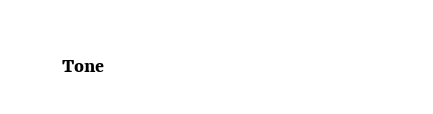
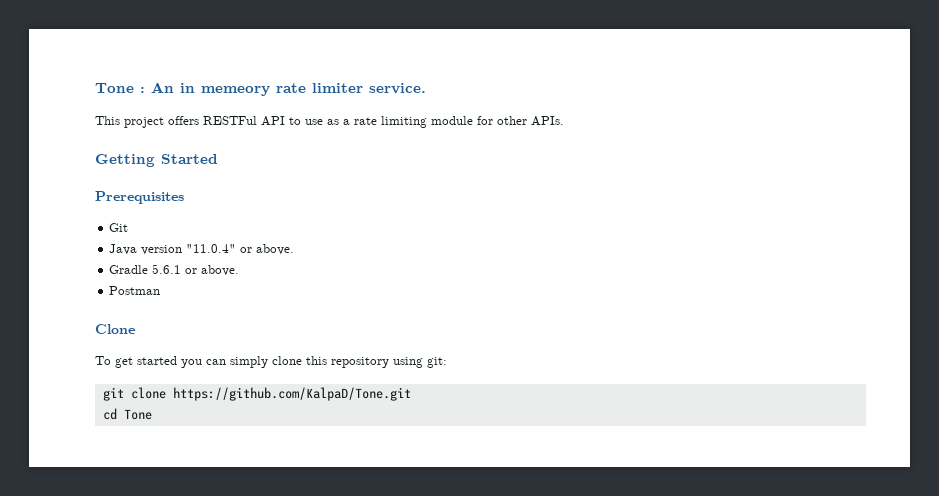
- Tone
+ Tone : An in memeory rate limiter service.
+ This project offers RESTFul API to use as a rate limiting module for other APIs.
+ Getting Started
+ Prerequisites
+ Git
+ Java version "11.0.4" or above.
+ Gradle 5.6.1 or above.
+ Postman
+ Clone
+ To get started you can simply clone this repository using git:
+ git clone https://github.com/KalpaD/Tone.git
+ cd Tone

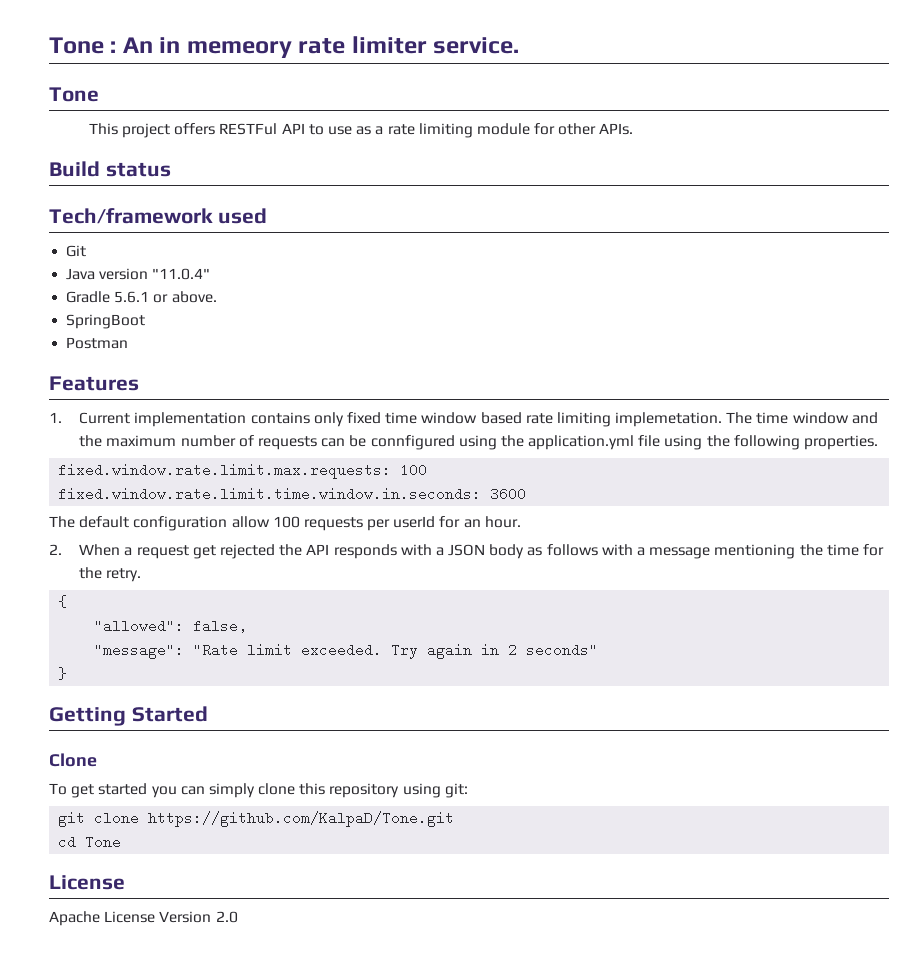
  Tone : An in memeory rate limiter service.
+ Tone
- Getting Started
- Prerequisites
+ Build status
+ Tech/framework used
- Java version "11.0.4" or above.
+ Java version "11.0.4"
+ SpringBoot
+ Features
+ 1. Current implementation contains only fixed time window based rate limiting implemetation. The time window and the maximum number of requests can be connfigured using the application.yml file using the following properties.
+ fixed.window.rate.limit.max.requests: 100
+ fixed.window.rate.limit.time.window.in.seconds: 3600
+ The default configuration allow 100 requests per userId for an hour.
+ 2. When a request get rejected the API responds with a JSON body as follows with a message mentioning the time for the retry.
+ {
+ "allowed": false,
+ "message": "Rate limit exceeded. Try again in 2 seconds"
+ }
+ Getting Started
  cd Tone
+ License
+ Apache License Version 2.0

